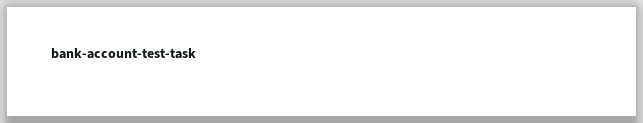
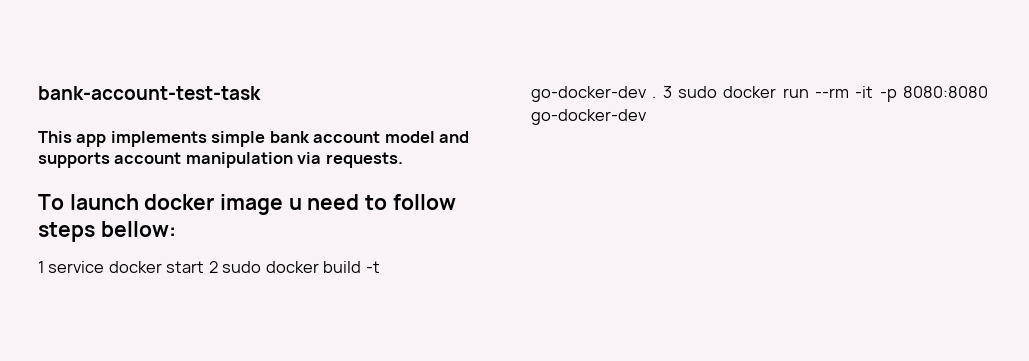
+ This app implements simple bank account model and supports account manipulation via requests.
+ To launch docker image u need to follow steps bellow:
+ 1 service docker start 2 sudo docker build -t go-docker-dev . 3 sudo docker run --rm -it -p 8080:8080 go-docker-dev

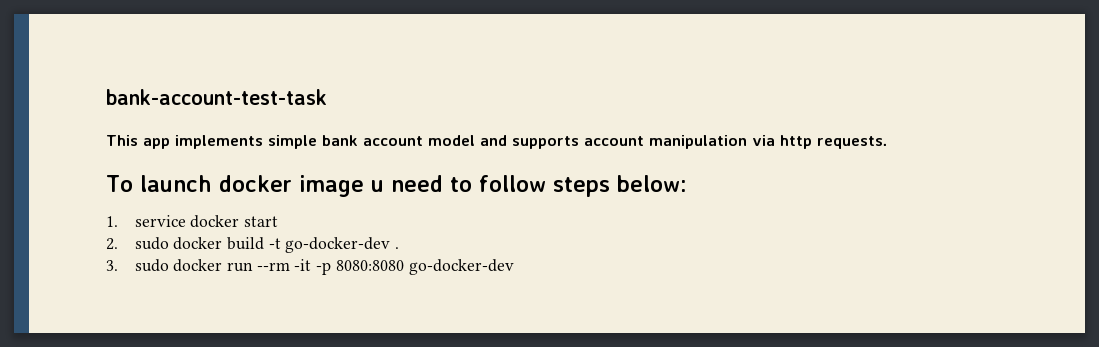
- This app implements simple bank account model and supports account manipulation via requests.
+ This app implements simple bank account model and supports account manipulation via http requests.
- To launch docker image u need to follow steps bellow:
- 1 service docker start 2 sudo docker build -t go-docker-dev . 3 sudo docker run --rm -it -p 8080:8080 go-docker-dev
+ To launch docker image u need to follow steps below:
+ 1. service docker start
+ 2. sudo docker build -t go-docker-dev .
+ 3. sudo docker run --rm -it -p 8080:8080 go-docker-dev

